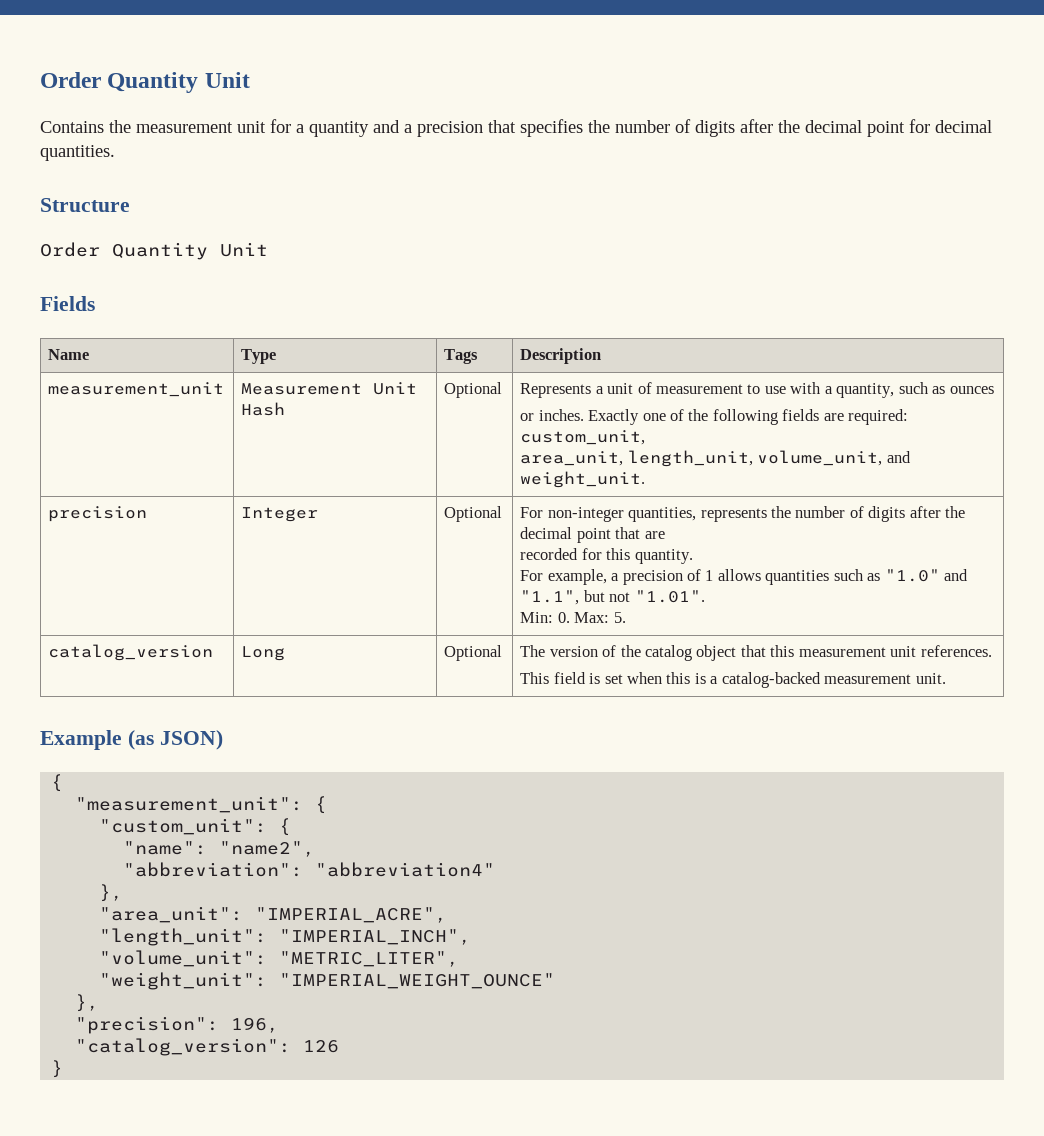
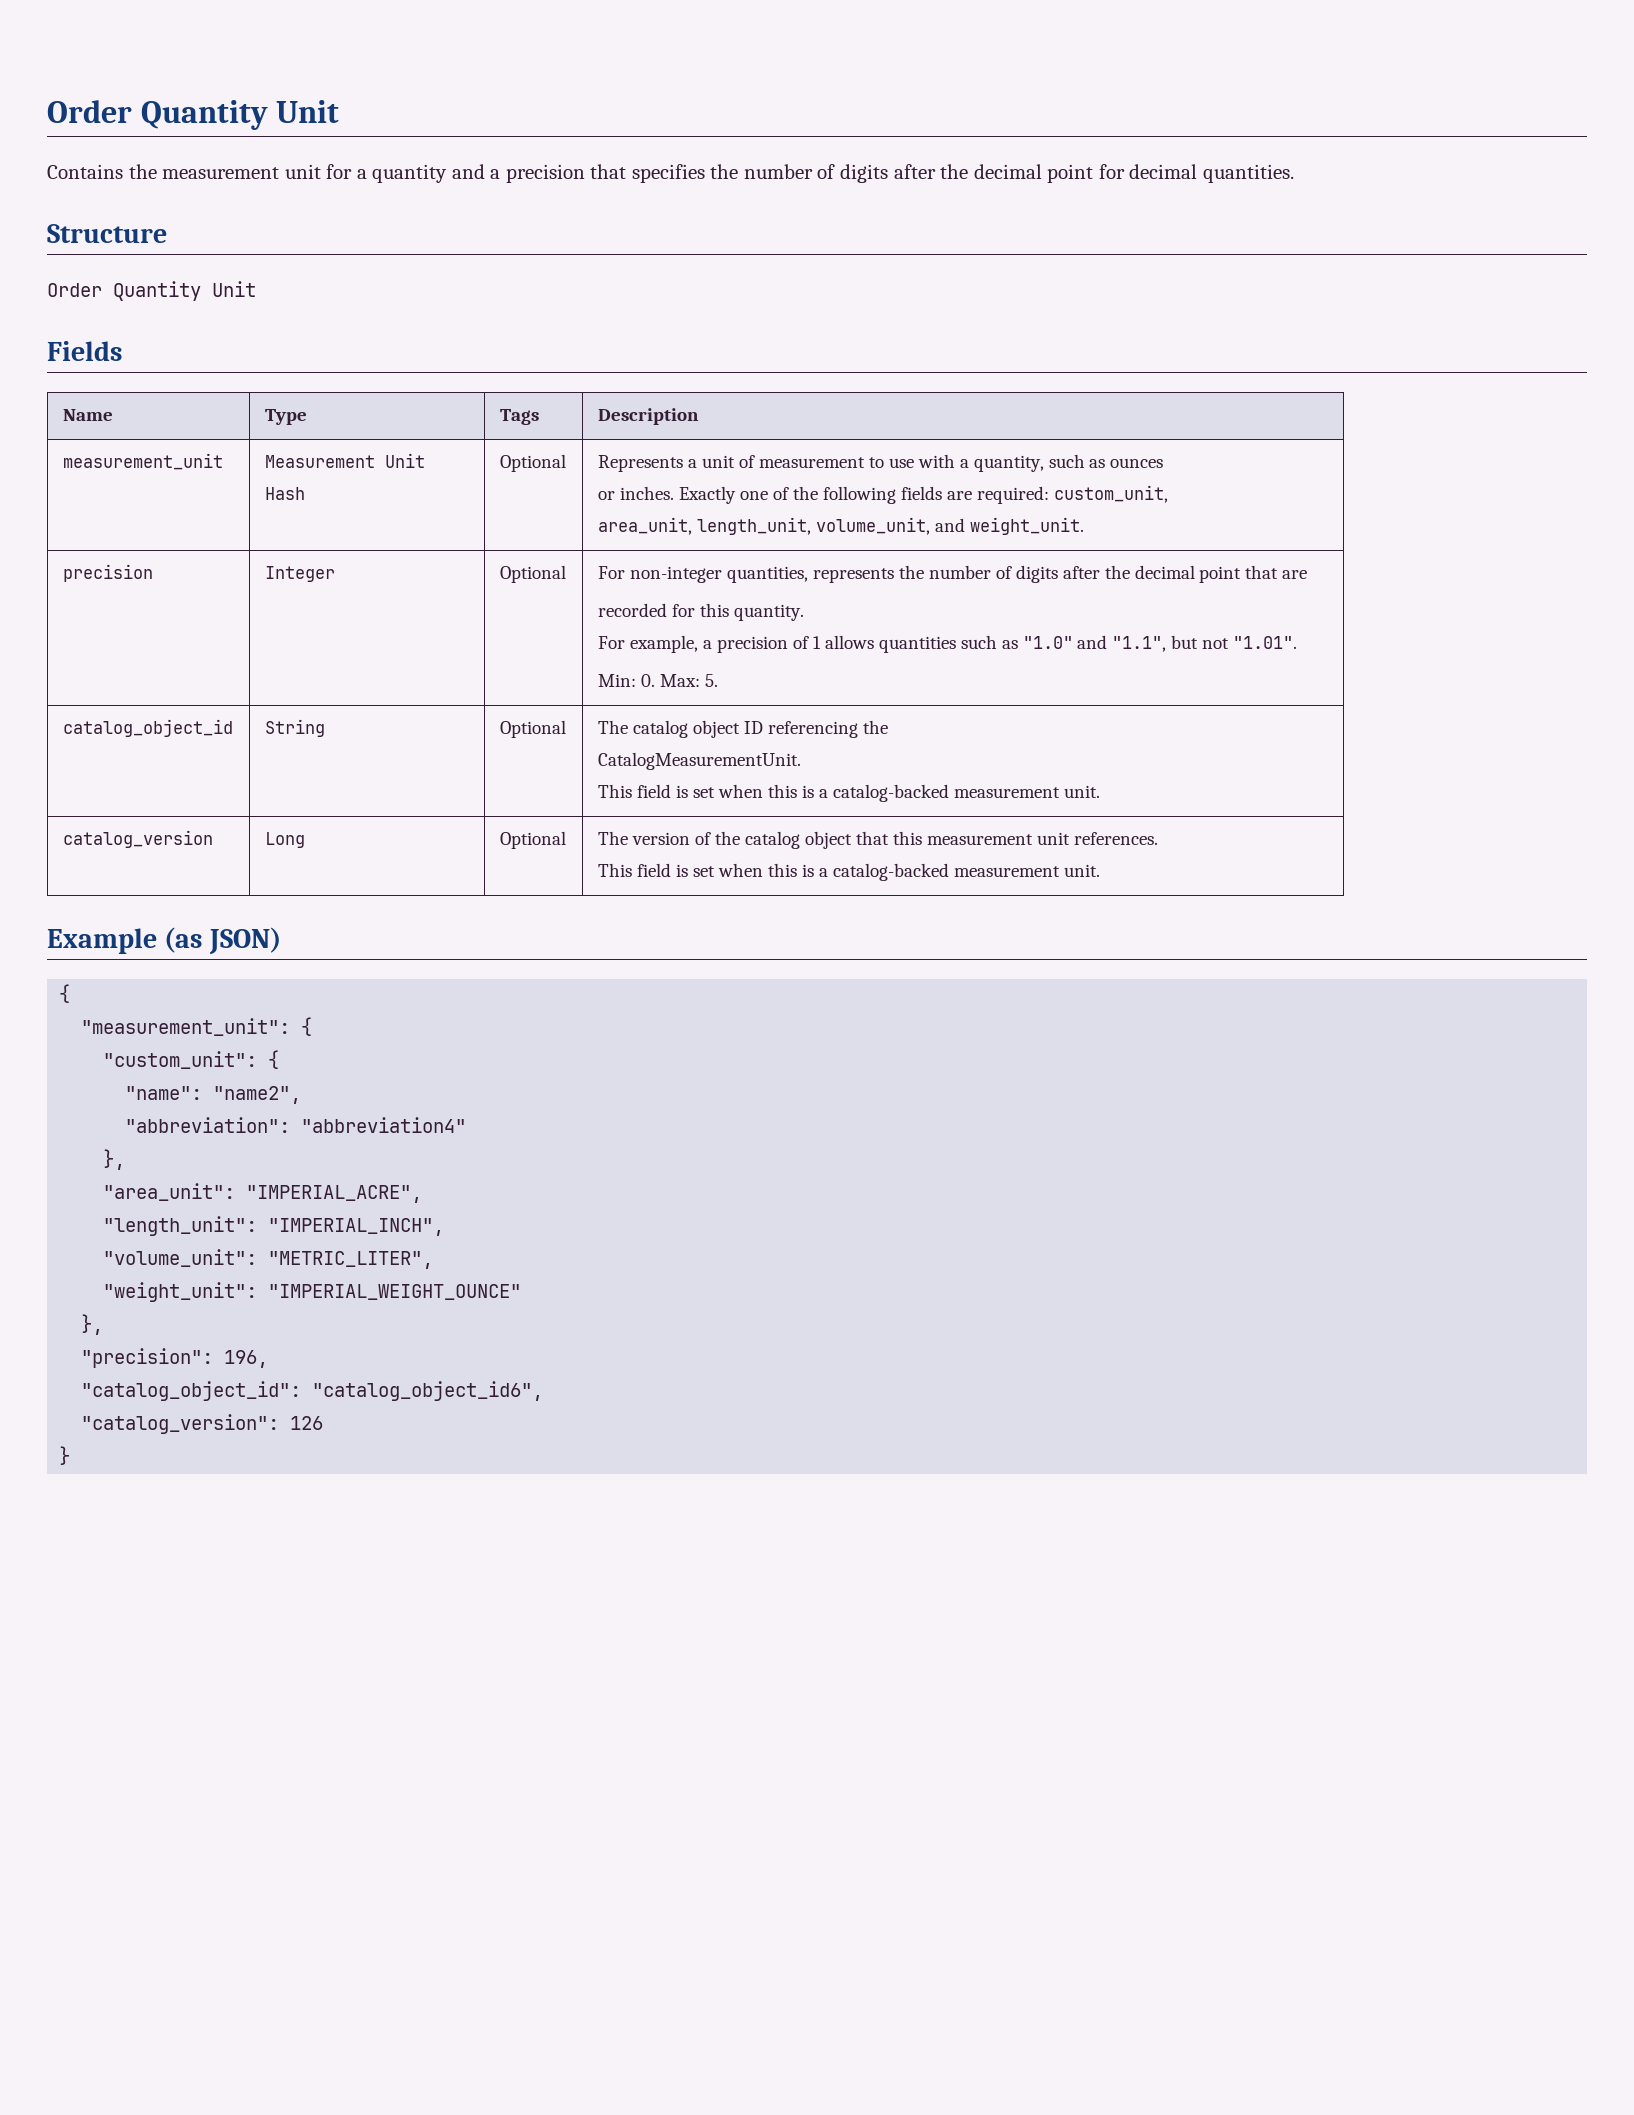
+ catalog_object_id | String | Optional | The catalog object ID referencing the
+ CatalogMeasurementUnit.
+ This field is set when this is a catalog-backed measurement unit.
+ "catalog_object_id": "catalog_object_id6",

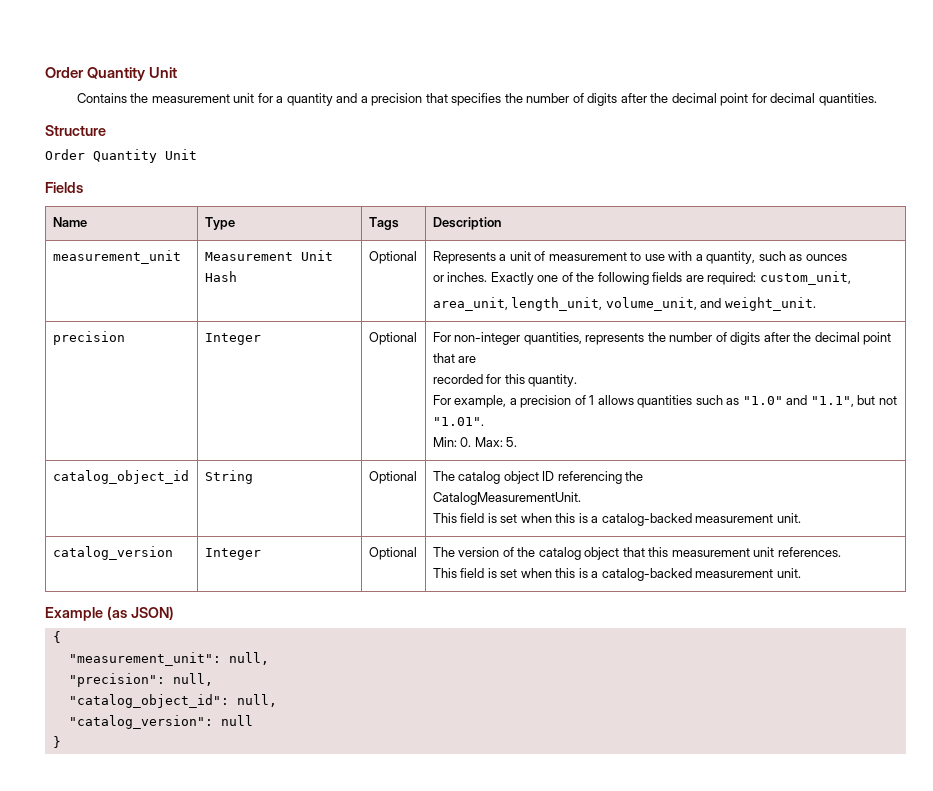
- catalog_version | Long | Optional | The version of the catalog object that this measurement unit references.
+ catalog_version | Integer | Optional | The version of the catalog object that this measurement unit references.
- "measurement_unit": {
- "custom_unit": {
- "name": "name2",
- "abbreviation": "abbreviation4"
- },
- "area_unit": "IMPERIAL_ACRE",
- "length_unit": "IMPERIAL_INCH",
- "volume_unit": "METRIC_LITER",
- "weight_unit": "IMPERIAL_WEIGHT_OUNCE"
- },
+ "measurement_unit": null,
- "precision": 196,
+ "precision": null,
- "catalog_object_id": "catalog_object_id6",
+ "catalog_object_id": null,
- "catalog_version": 126
+ "catalog_version": null

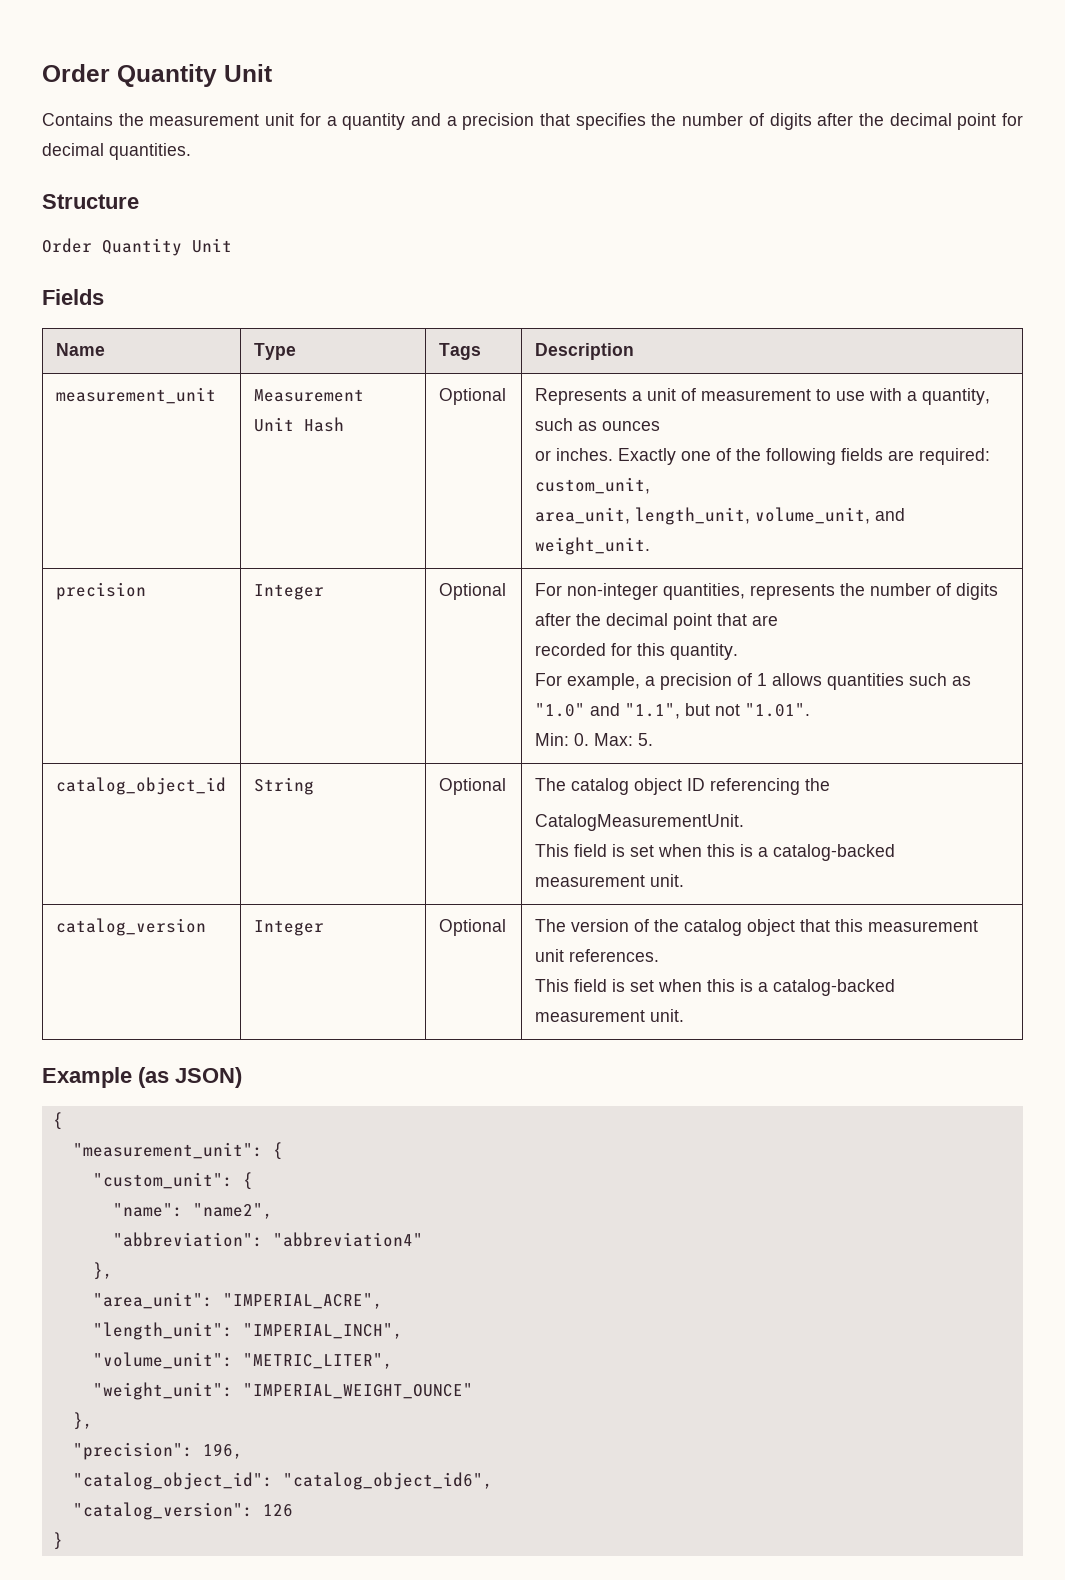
- "measurement_unit": null,
+ "measurement_unit": {
+ "custom_unit": {
+ "name": "name2",
+ "abbreviation": "abbreviation4"
+ },
+ "area_unit": "IMPERIAL_ACRE",
+ "length_unit": "IMPERIAL_INCH",
+ "volume_unit": "METRIC_LITER",
+ "weight_unit": "IMPERIAL_WEIGHT_OUNCE"
+ },
- "precision": null,
+ "precision": 196,
- "catalog_object_id": null,
+ "catalog_object_id": "catalog_object_id6",
- "catalog_version": null
+ "catalog_version": 126

